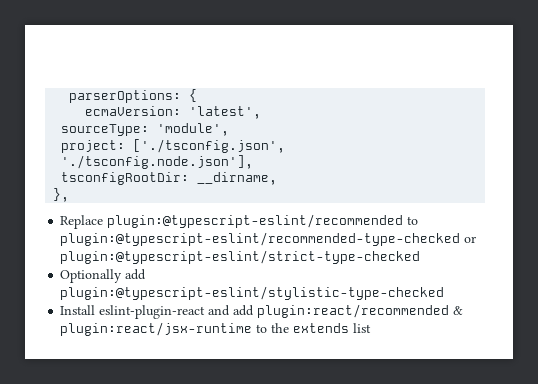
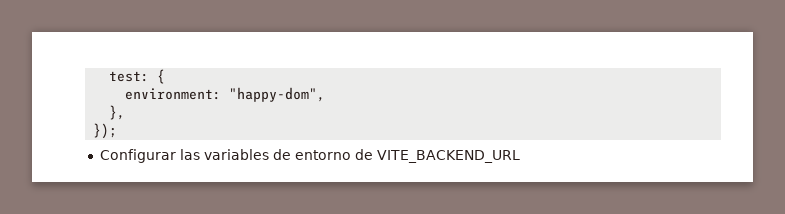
- parserOptions: {
+ test: {
- ecmaVersion: 'latest',
- sourceType: 'module',
- project: ['./tsconfig.json', './tsconfig.node.json'],
- tsconfigRootDir: __dirname,
+ environment: "happy-dom",
  },
- Replace plugin:@typescript-eslint/recommended to plugin:@typescript-eslint/recommended-type-checked or plugin:@typescript-eslint/strict-type-checked
- Optionally add plugin:@typescript-eslint/stylistic-type-checked
- Install eslint-plugin-react and add plugin:react/recommended & plugin:react/jsx-runtime to the extends list
+ });
+ Configurar las variables de entorno de VITE_BACKEND_URL

